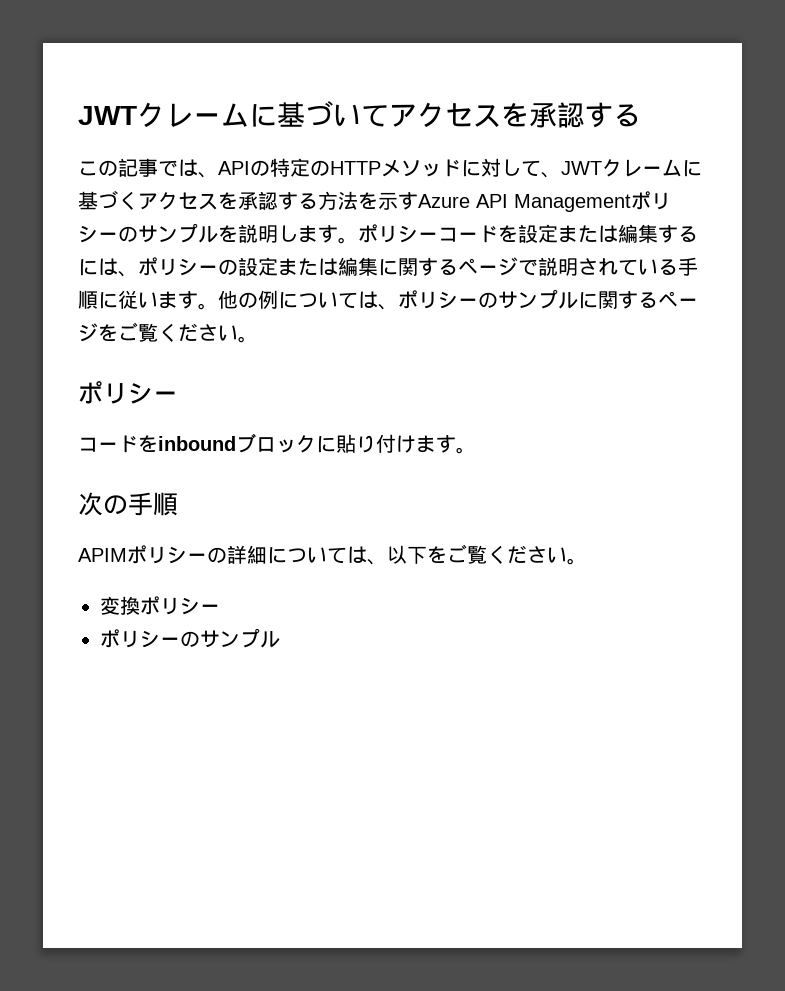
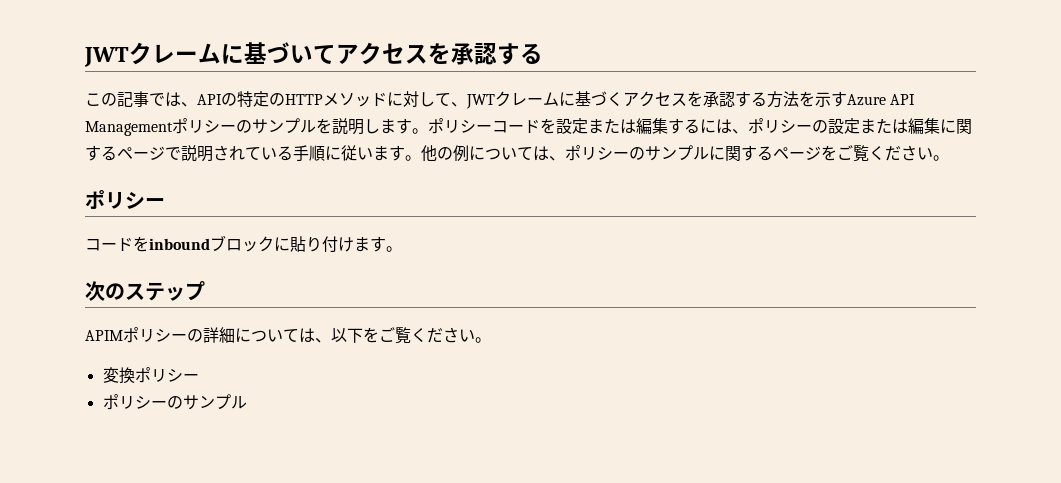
- 次の手順
+ 次のステップ

